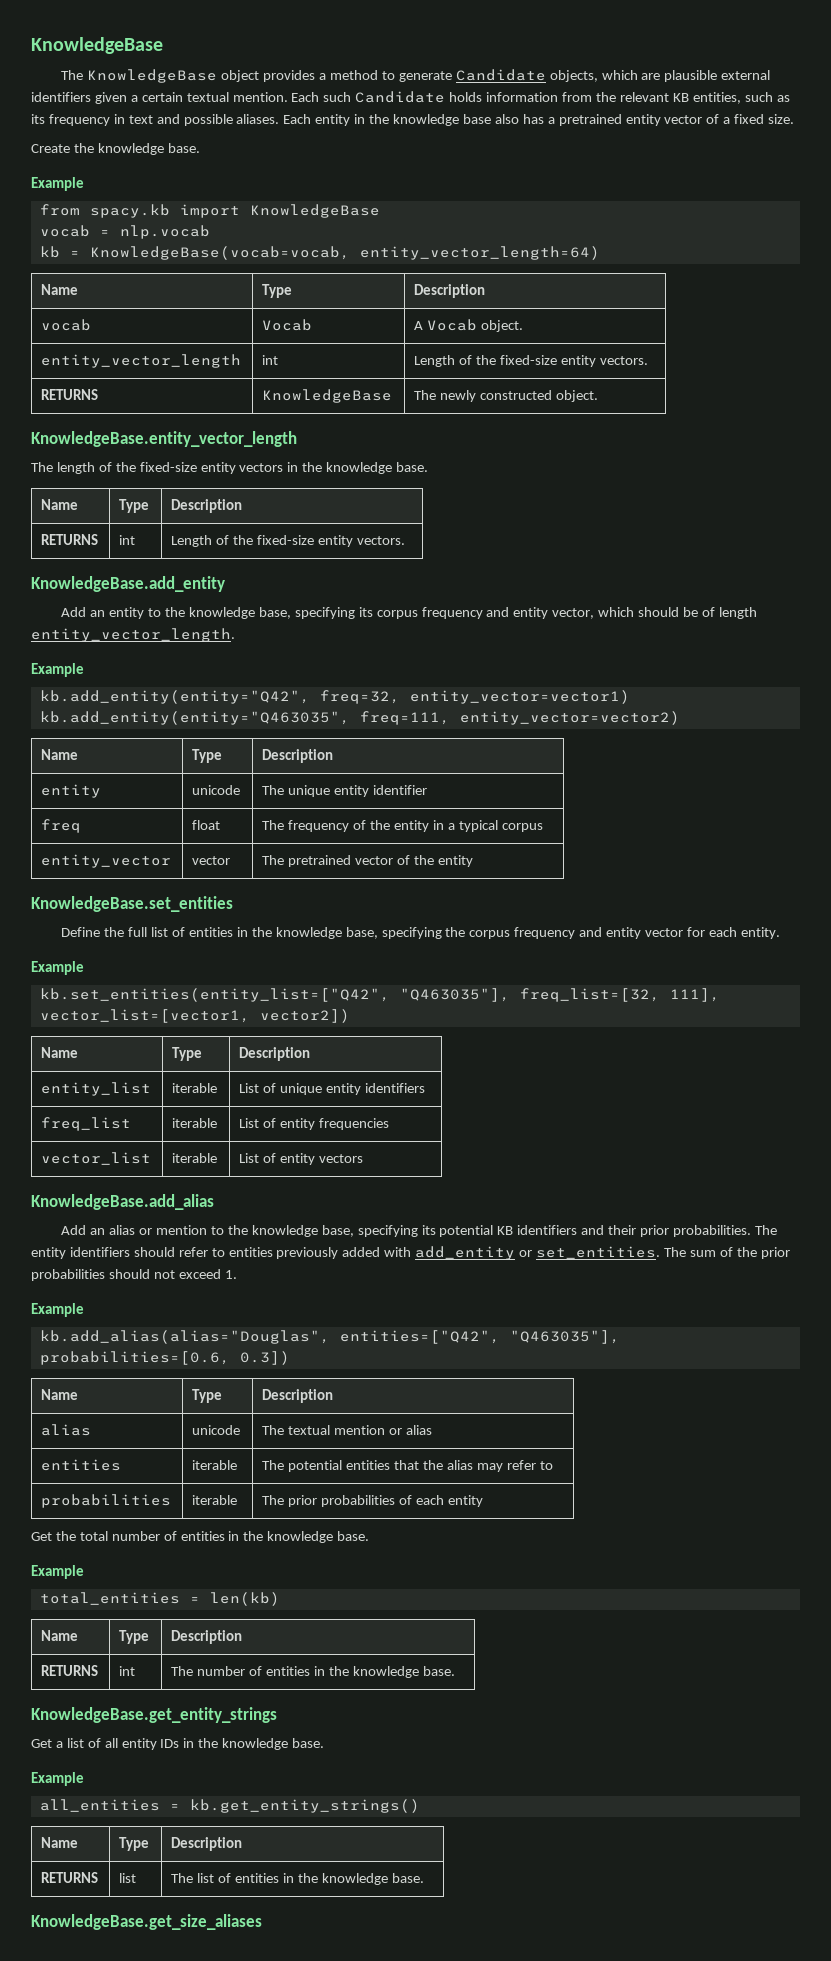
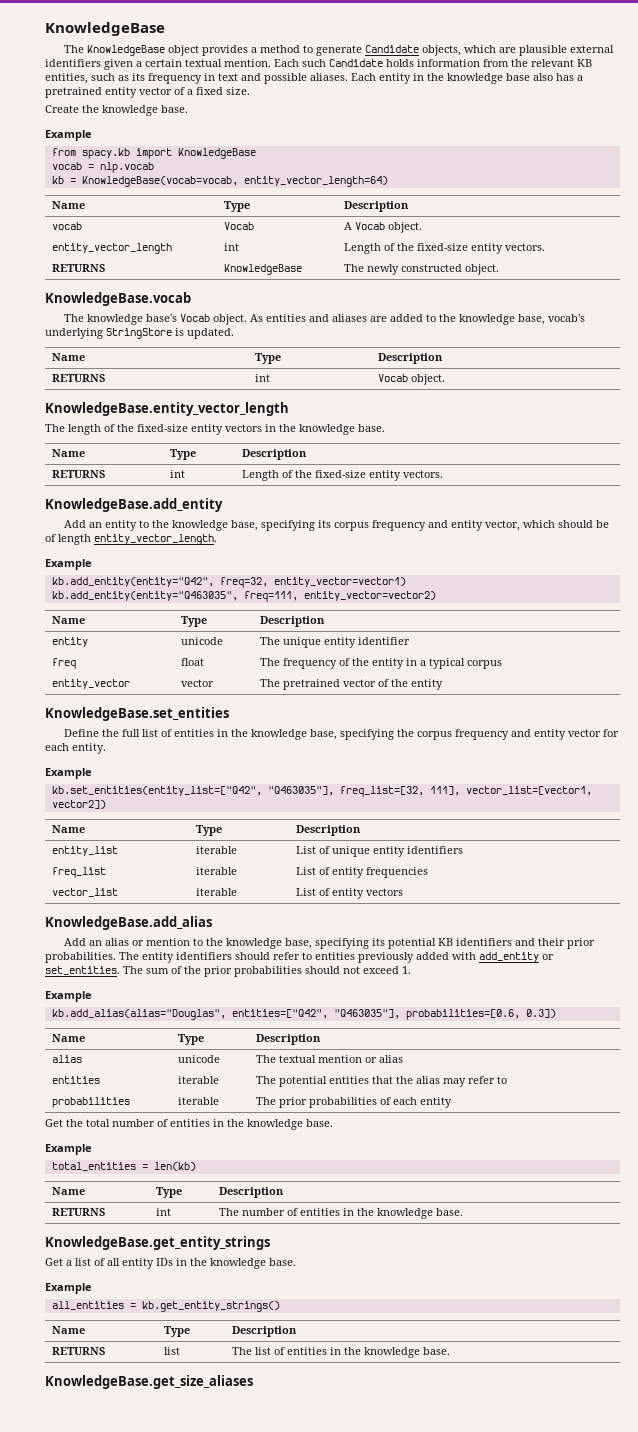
+ KnowledgeBase.vocab
+ The knowledge base's Vocab object. As entities and aliases are added to the knowledge base, vocab's underlying StringStore is updated.
+ Name | Type | Description
+ RETURNS | int | Vocab object.

